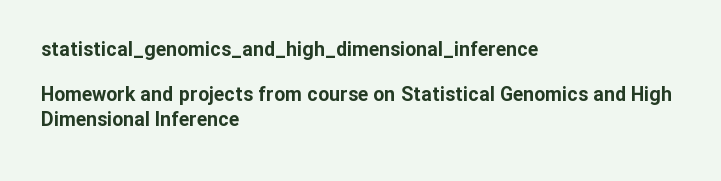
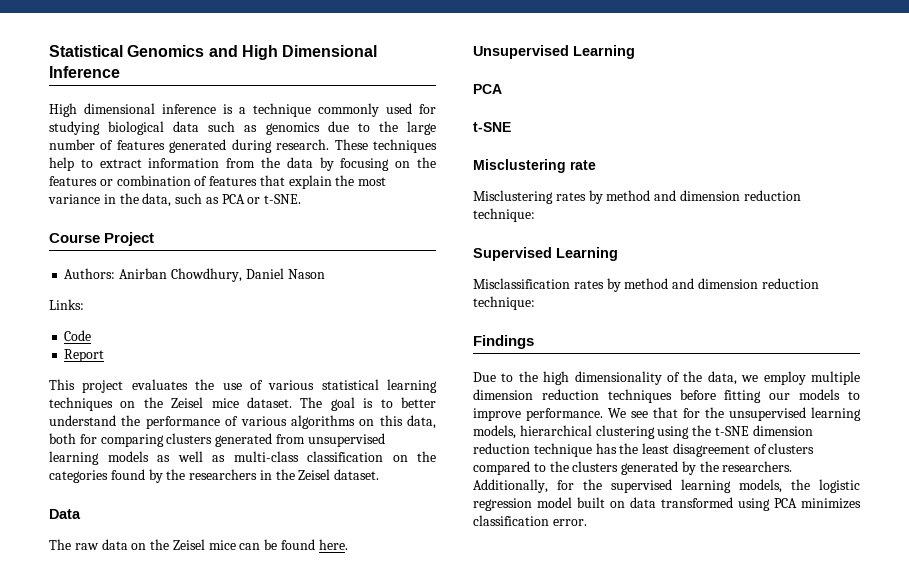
- statistical_genomics_and_high_dimensional_inference
- Homework and projects from course on Statistical Genomics and High Dimensional Inference
+ Statistical Genomics and High Dimensional Inference
+ High dimensional inference is a technique commonly used for studying biological data such as genomics due to the large number of features generated during research. These techniques help to extract information from the data by focusing on the features or combination of features that explain the most variance in the data, such as PCA or t-SNE.
+ Course Project
+ Authors: Anirban Chowdhury, Daniel Nason
+ Links:
+ Code
+ Report
+ This project evaluates the use of various statistical learning techniques on the Zeisel mice dataset. The goal is to better understand the performance of various algorithms on this data, both for comparing clusters generated from unsupervised learning models as well as multi-class classification on the categories found by the researchers in the Zeisel dataset.
+ Data
+ The raw data on the Zeisel mice can be found here.
+ Unsupervised Learning
+ PCA
+ t-SNE
+ Misclustering rate
+ Misclustering rates by method and dimension reduction technique:
+ Supervised Learning
+ Misclassification rates by method and dimension reduction technique:
+ Findings
+ Due to the high dimensionality of the data, we employ multiple dimension reduction techniques before fitting our models to improve performance. We see that for the unsupervised learning models, hierarchical clustering using the t-SNE dimension reduction technique has the least disagreement of clusters compared to the clusters generated by the researchers. Additionally, for the supervised learning models, the logistic regression model built on data transformed using PCA minimizes classification error.

